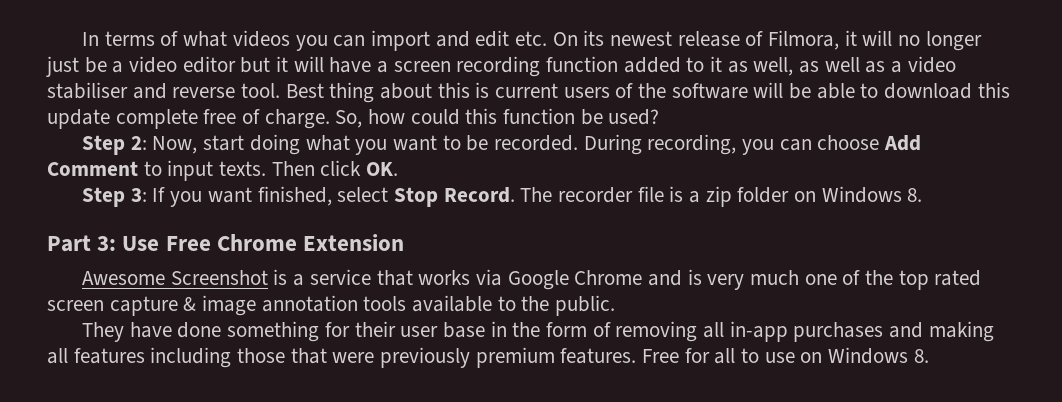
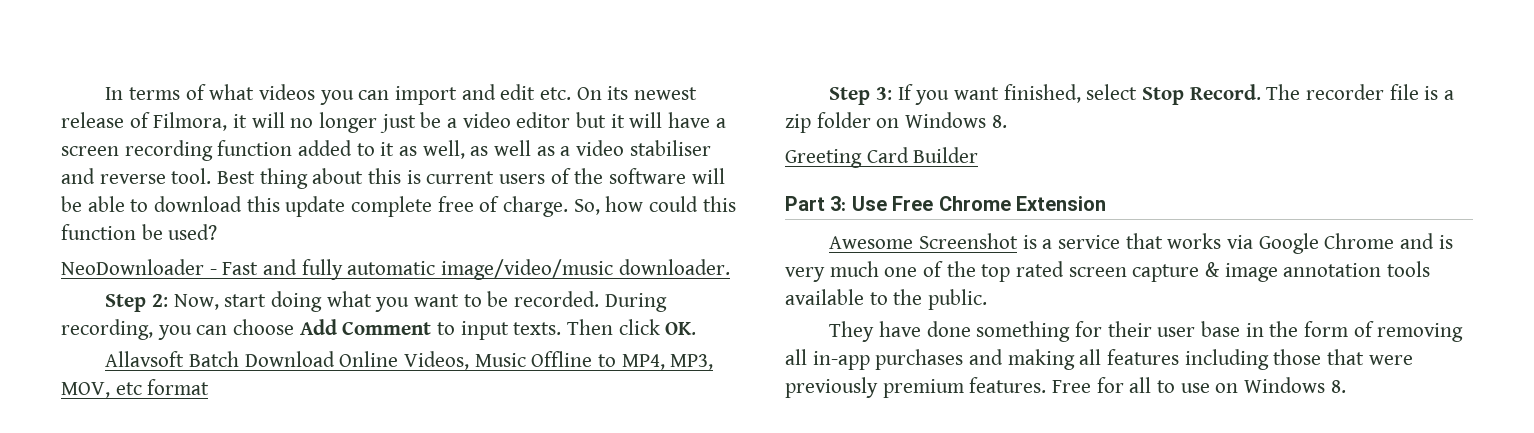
+ NeoDownloader - Fast and fully automatic image/video/music downloader.
+ Allavsoft Batch Download Online Videos, Music Offline to MP4, MP3, MOV, etc format
+ Greeting Card Builder

